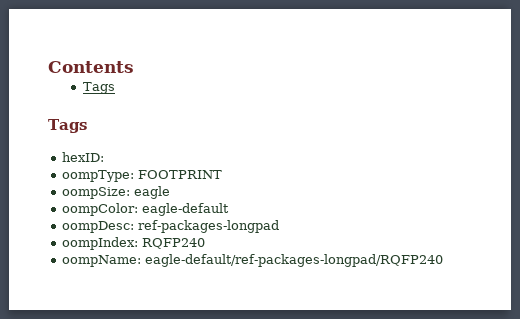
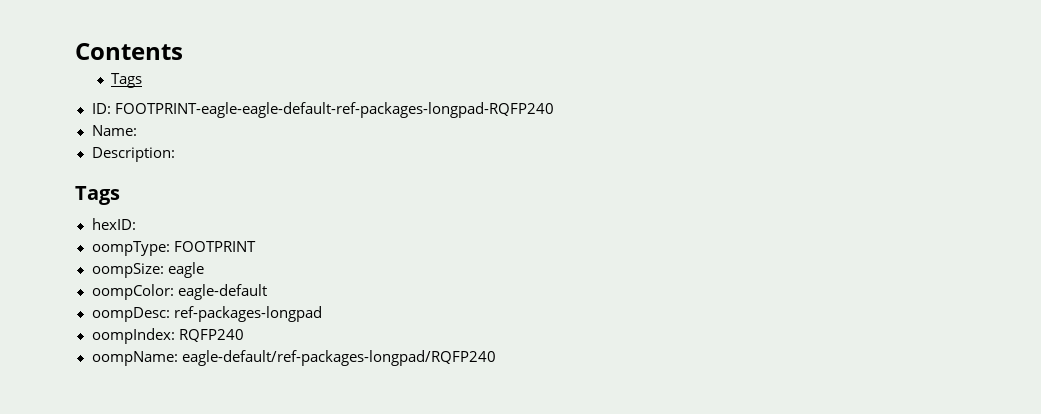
+ ID: FOOTPRINT-eagle-eagle-default-ref-packages-longpad-RQFP240
+ Name:
+ Description:

